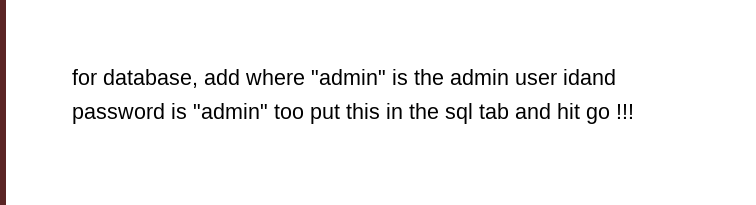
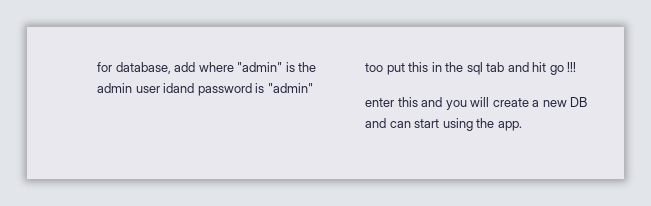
+ enter this and you will create a new DB and can start using the app.

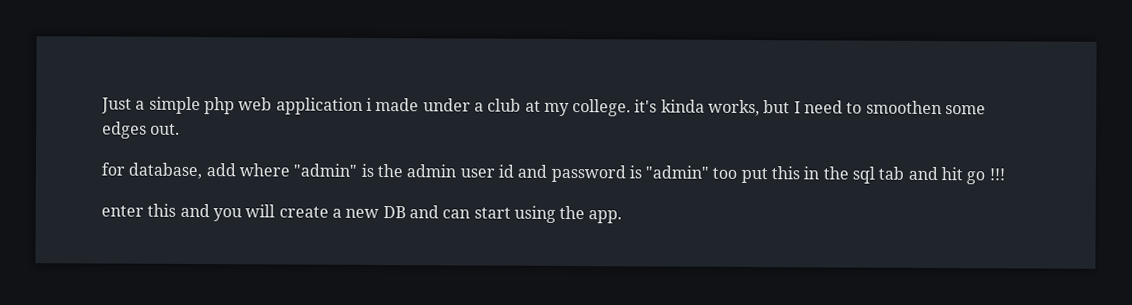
+ Just a simple php web application i made under a club at my college. it's kinda works, but I need to smoothen some edges out.
- for database, add where "admin" is the admin user idand password is "admin" too put this in the sql tab and hit go !!!
+ for database, add where "admin" is the admin user id and password is "admin" too put this in the sql tab and hit go !!!

